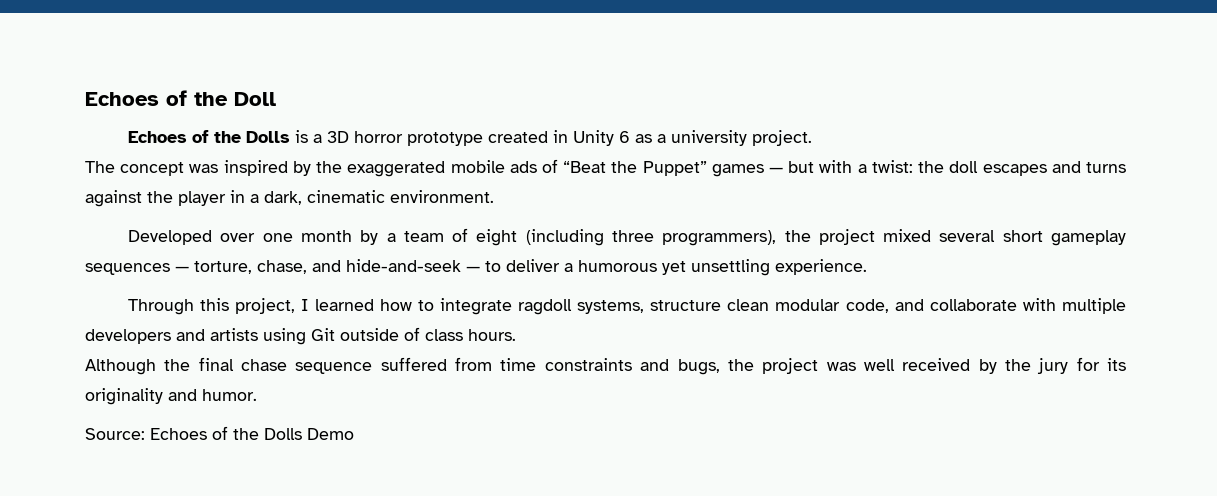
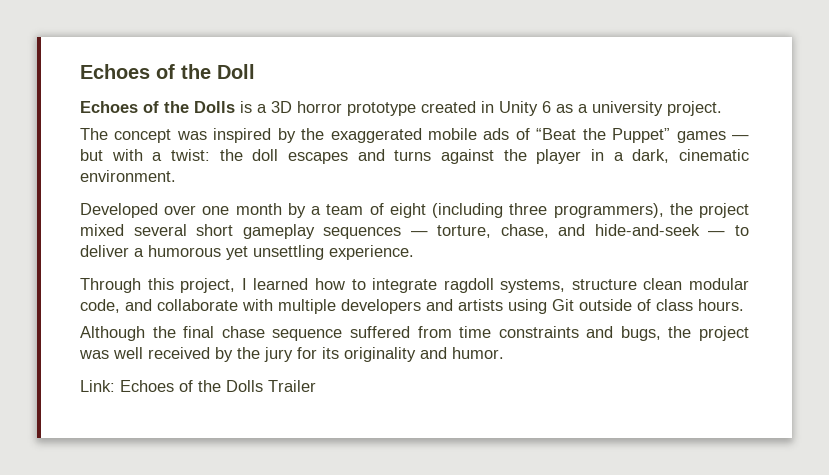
- Source: Echoes of the Dolls Demo
+ Link: Echoes of the Dolls Trailer

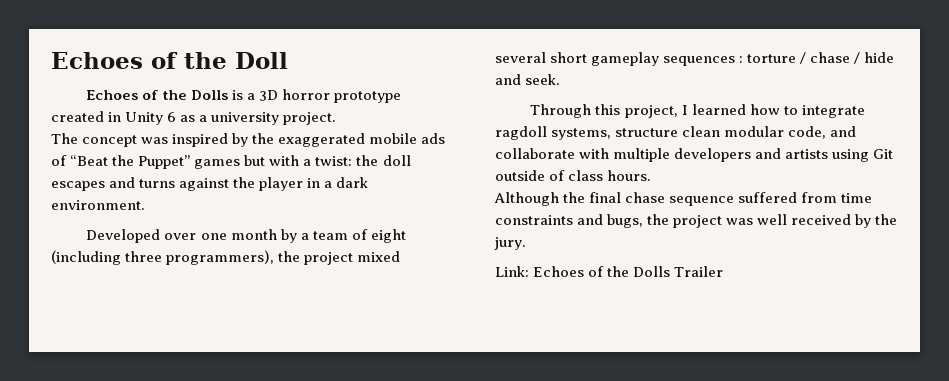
- The concept was inspired by the exaggerated mobile ads of “Beat the Puppet” games — but with a twist: the doll escapes and turns against the player in a dark, cinematic environment.
+ The concept was inspired by the exaggerated mobile ads of “Beat the Puppet” games but with a twist: the doll escapes and turns against the player in a dark environment.
- Developed over one month by a team of eight (including three programmers), the project mixed several short gameplay sequences — torture, chase, and hide-and-seek — to deliver a humorous yet unsettling experience.
+ Developed over one month by a team of eight (including three programmers), the project mixed several short gameplay sequences : torture / chase / hide and seek.
- Although the final chase sequence suffered from time constraints and bugs, the project was well received by the jury for its originality and humor.
+ Although the final chase sequence suffered from time constraints and bugs, the project was well received by the jury.

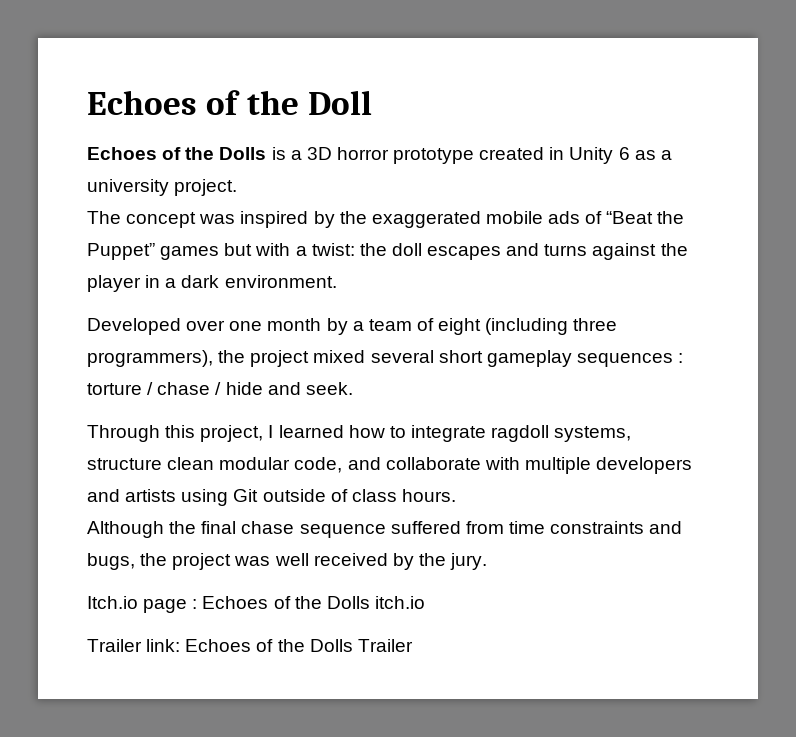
- Link: Echoes of the Dolls Trailer
+ Itch.io page : Echoes of the Dolls itch.io
+ Trailer link: Echoes of the Dolls Trailer

